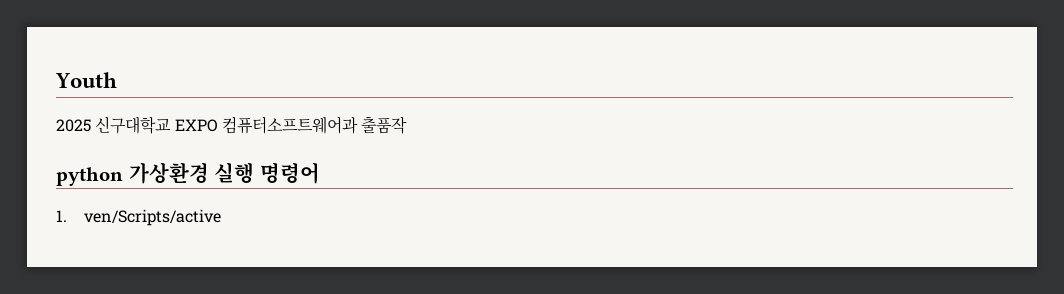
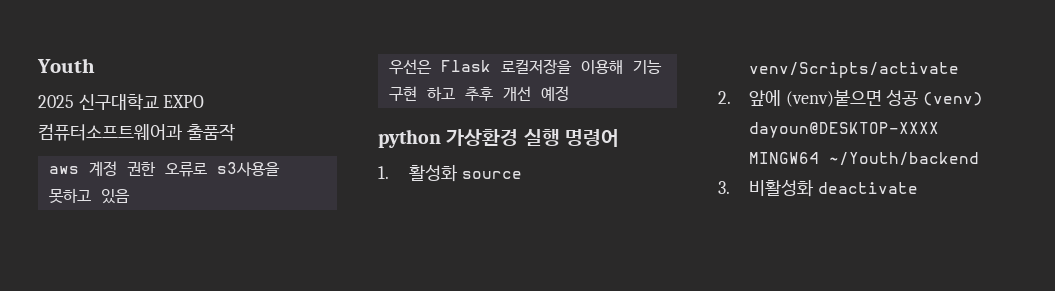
+ aws 계정 권한 오류로 s3사용을 못하고 있음
+ 우선은 Flask 로컬저장을 이용해 기능 구현 하고 추후 개선 예정
- 1. ven/Scripts/active
+ 1. 활성화 source venv/Scripts/activate
+ 2. 앞에 (venv)붙으면 성공 (venv) dayoun@DESKTOP-XXXX MINGW64 ~/Youth/backend
+ 3. 비활성화 deactivate

